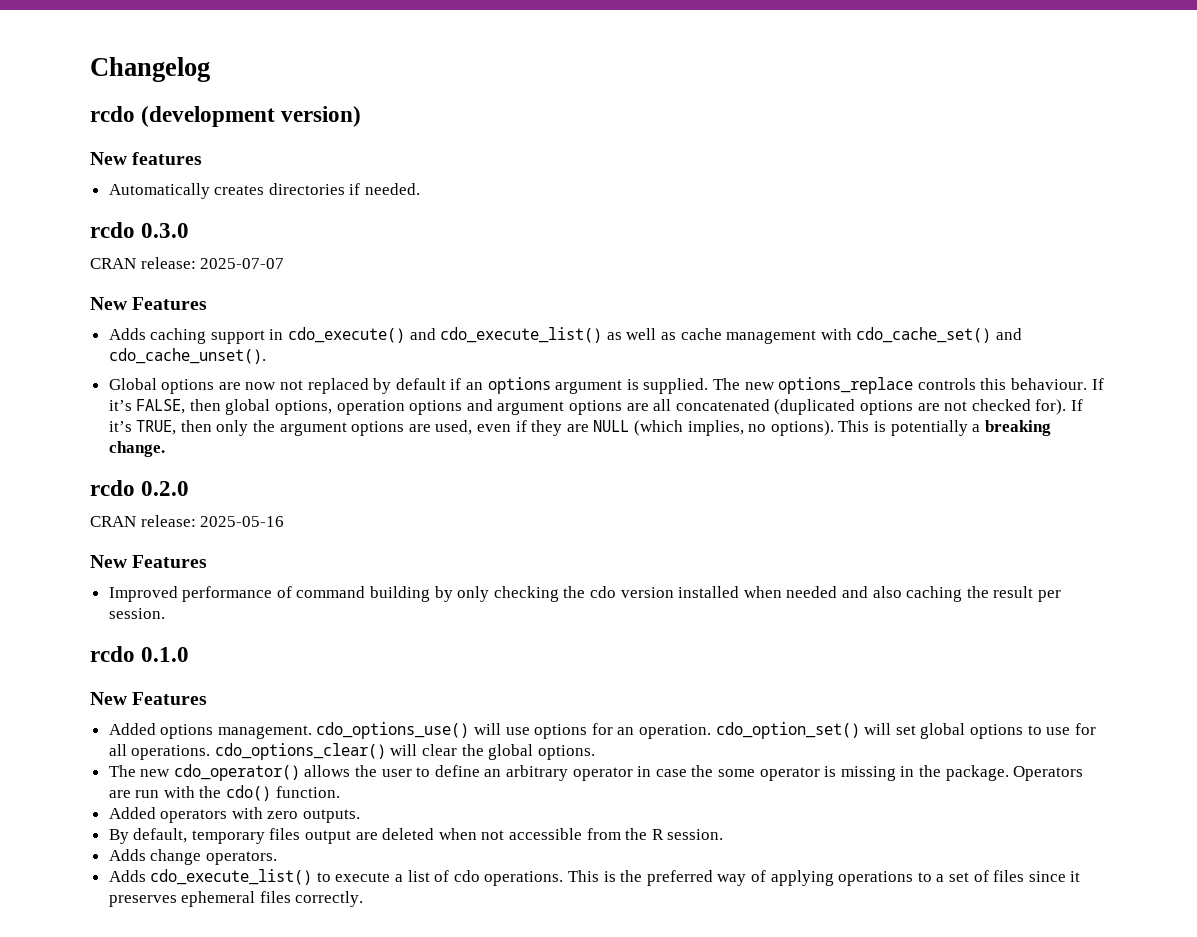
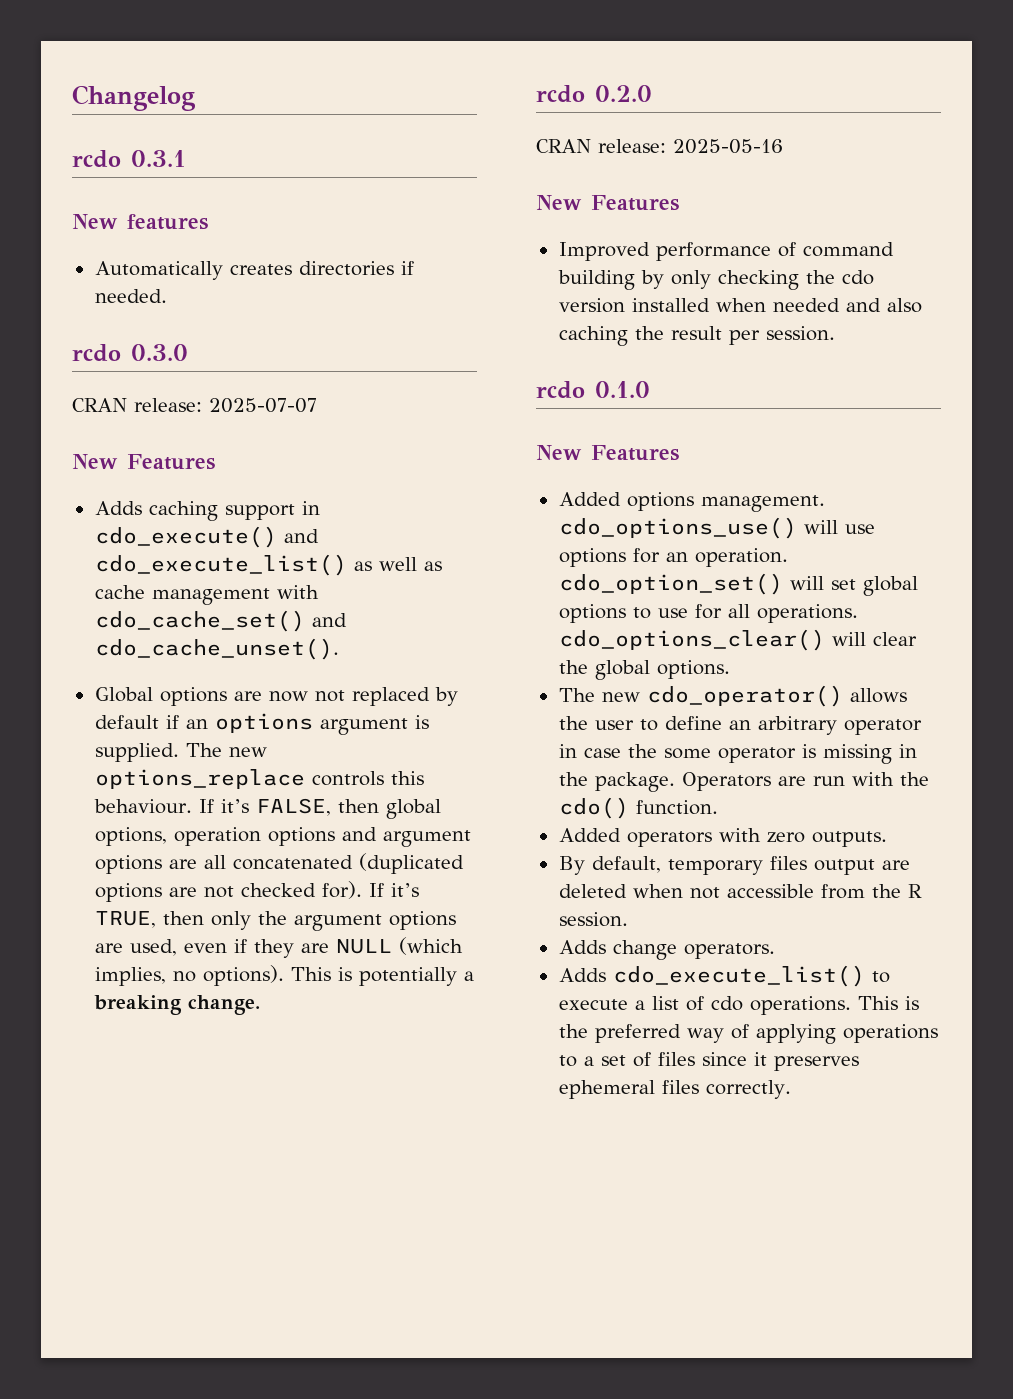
- rcdo (development version)
+ rcdo 0.3.1

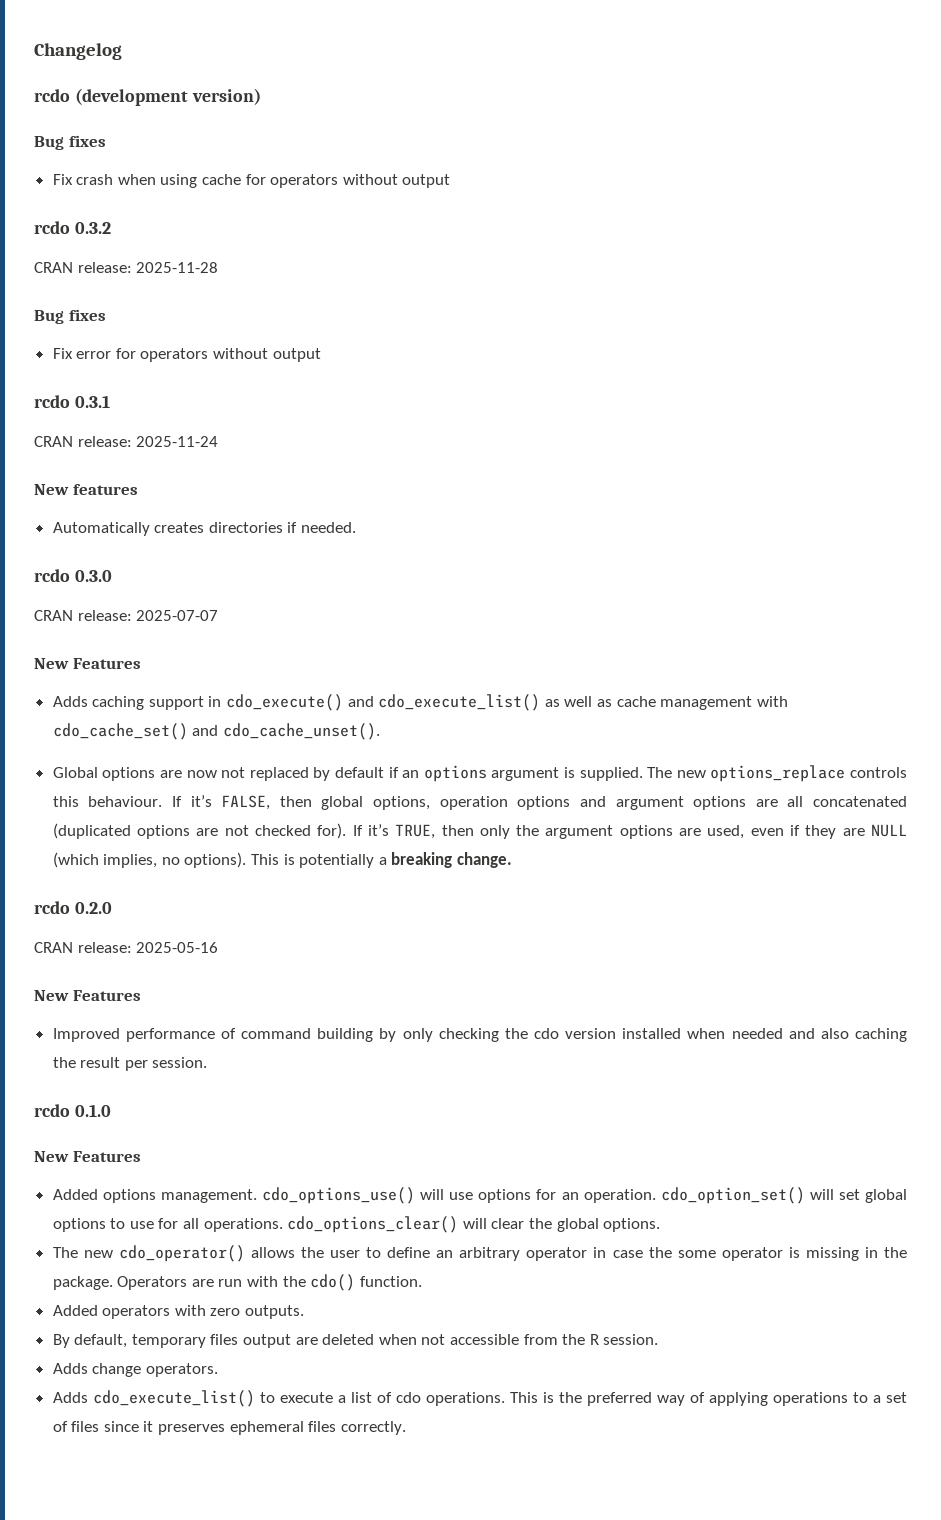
+ rcdo (development version)
+ Bug fixes
+ Fix crash when using cache for operators without output
+ rcdo 0.3.2
+ CRAN release: 2025-11-28
+ Bug fixes
+ Fix error for operators without output
+ CRAN release: 2025-11-24

